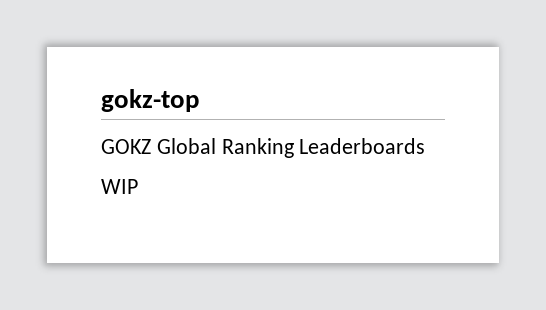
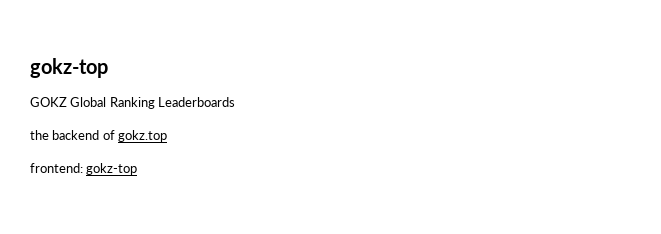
- WIP
+ the backend of gokz.top
+ frontend: gokz-top

